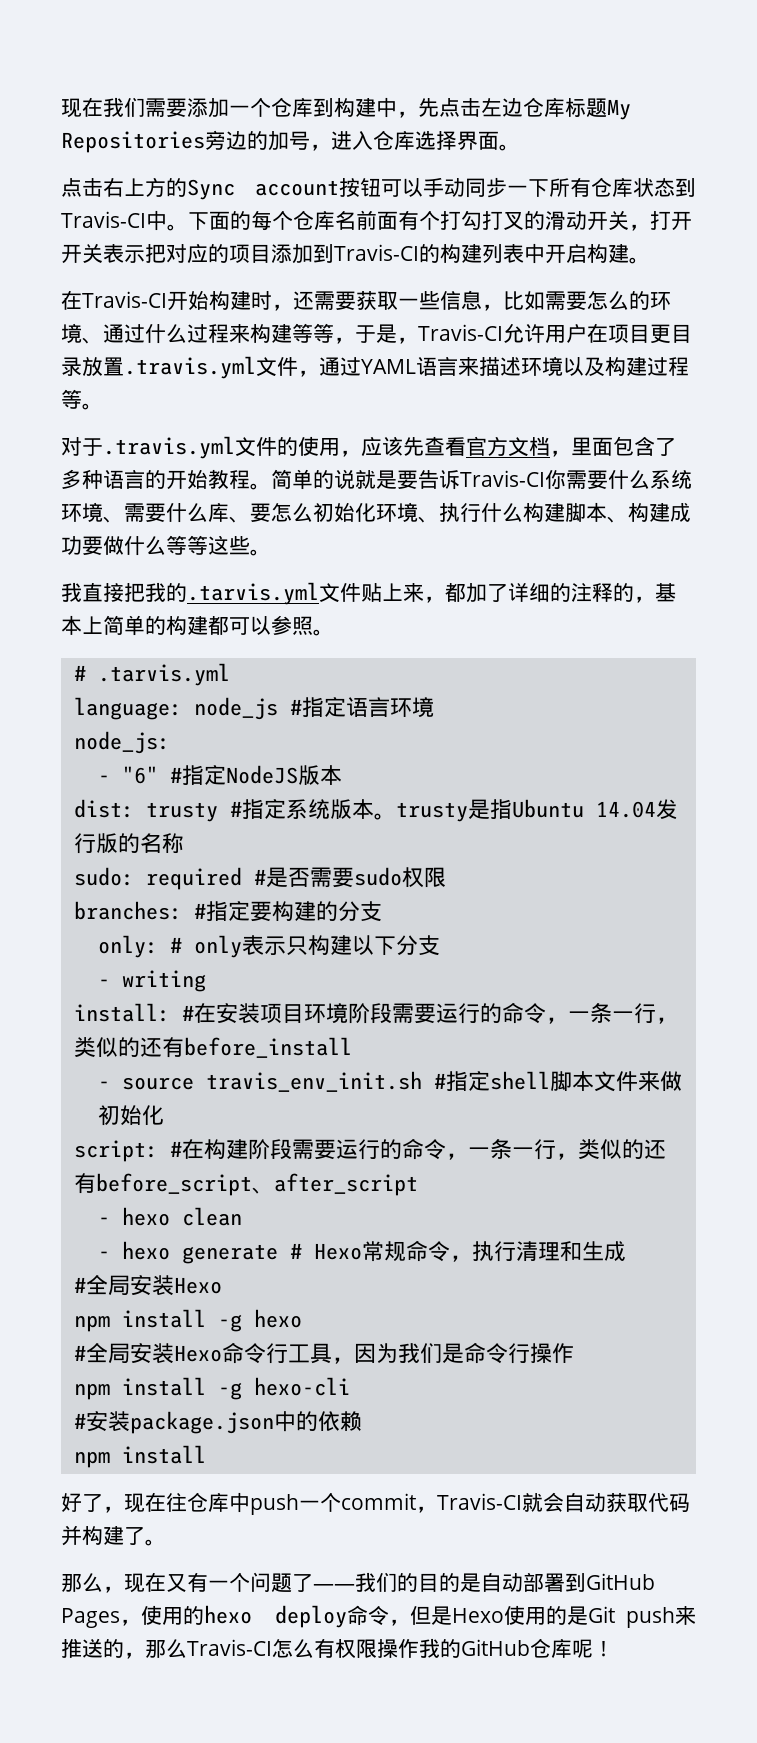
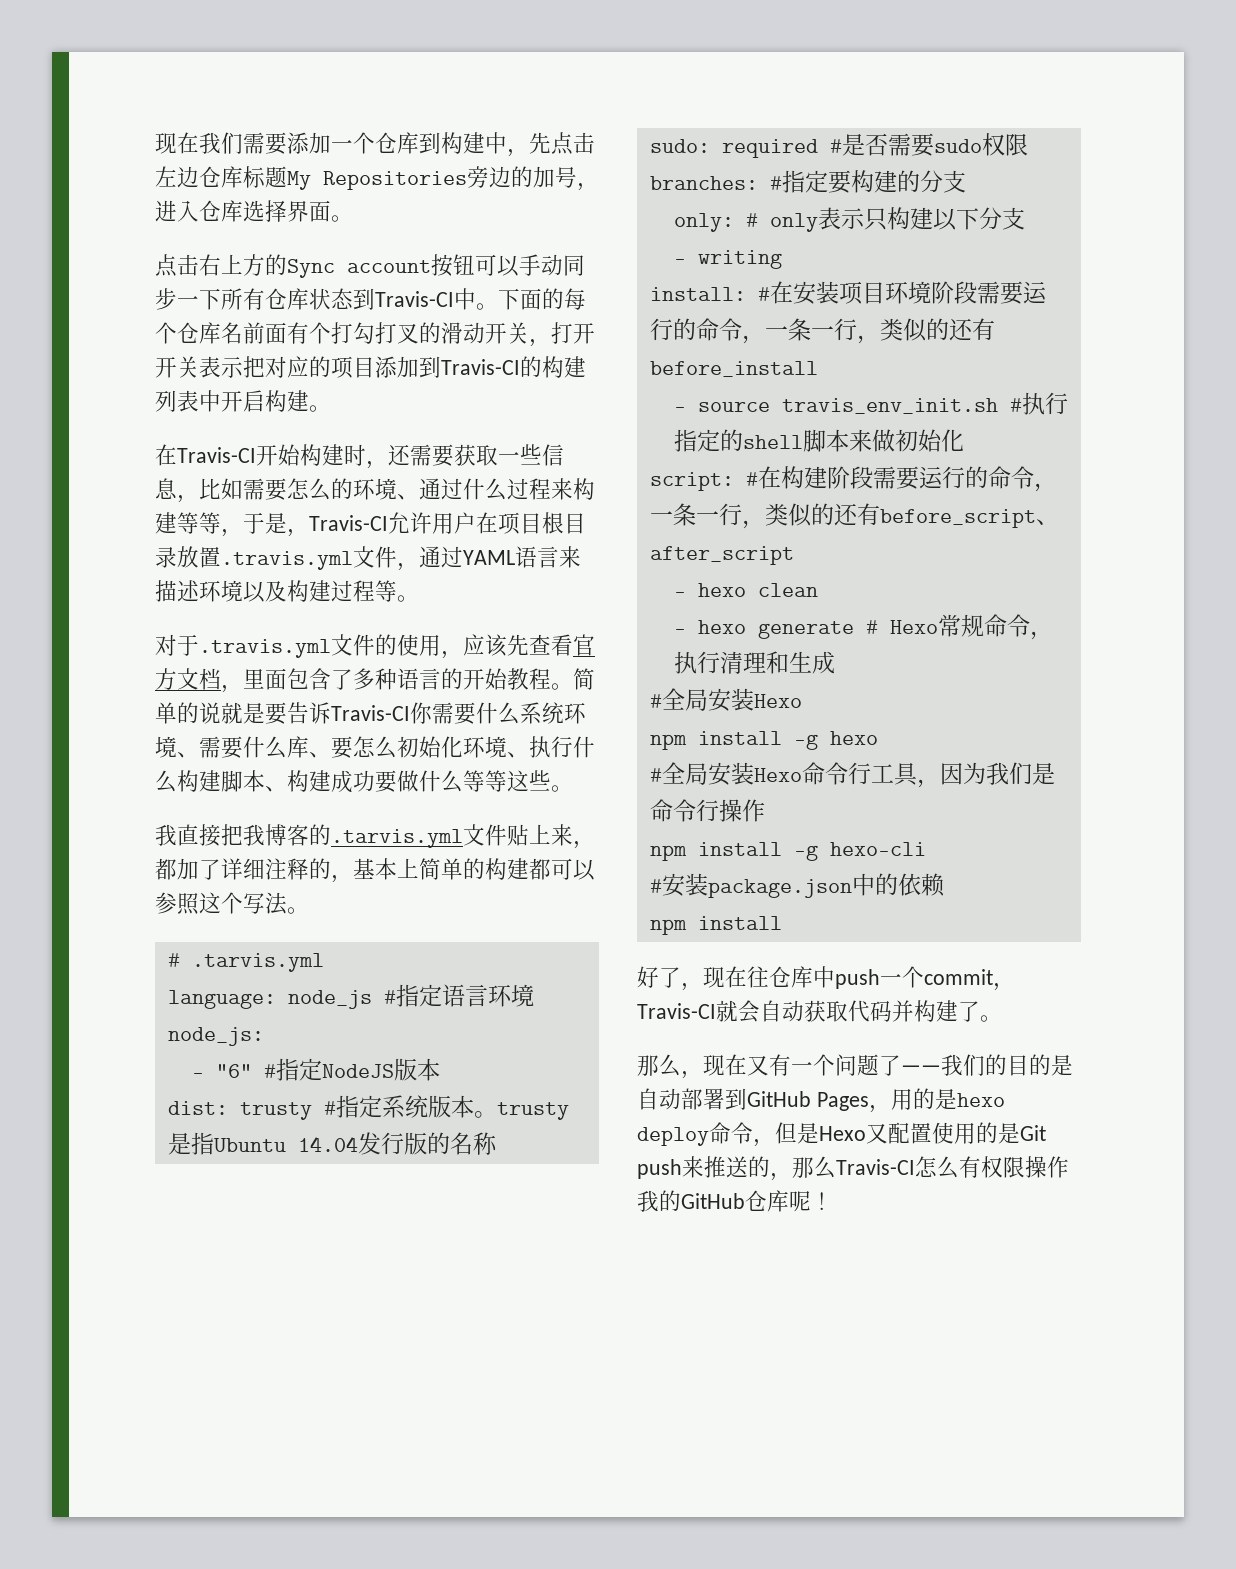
- 在Travis-CI开始构建时，还需要获取一些信息，比如需要怎么的环境、通过什么过程来构建等等，于是，Travis-CI允许用户在项目更目录放置.travis.yml文件，通过YAML语言来描述环境以及构建过程等。
+ 在Travis-CI开始构建时，还需要获取一些信息，比如需要怎么的环境、通过什么过程来构建等等，于是，Travis-CI允许用户在项目根目录放置.travis.yml文件，通过YAML语言来描述环境以及构建过程等。
- 我直接把我的.tarvis.yml文件贴上来，都加了详细的注释的，基本上简单的构建都可以参照。
+ 我直接把我博客的.tarvis.yml文件贴上来，都加了详细注释的，基本上简单的构建都可以参照这个写法。
- - source travis_env_init.sh #指定shell脚本文件来做初始化
+ - source travis_env_init.sh #执行指定的shell脚本来做初始化
- 那么，现在又有一个问题了——我们的目的是自动部署到GitHub Pages，使用的hexo deploy命令，但是Hexo使用的是Git push来推送的，那么Travis-CI怎么有权限操作我的GitHub仓库呢！
+ 那么，现在又有一个问题了——我们的目的是自动部署到GitHub Pages，用的是hexo deploy命令，但是Hexo又配置使用的是Git push来推送的，那么Travis-CI怎么有权限操作我的GitHub仓库呢！

